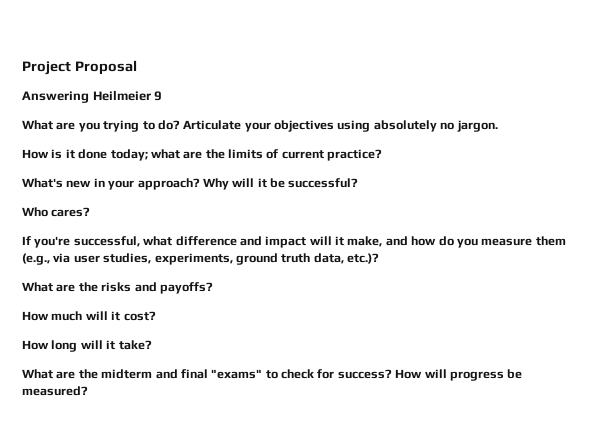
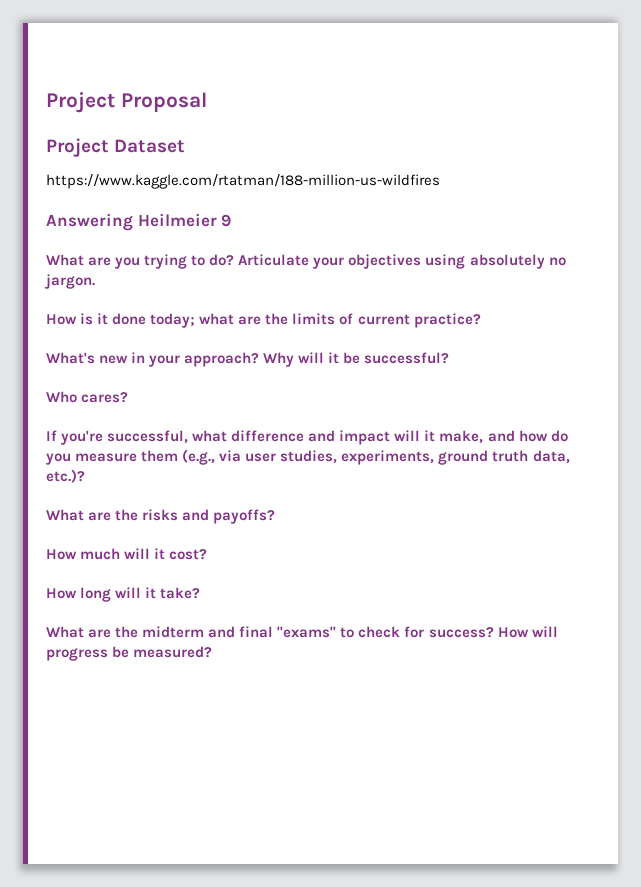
+ Project Dataset
+ https://www.kaggle.com/rtatman/188-million-us-wildfires

